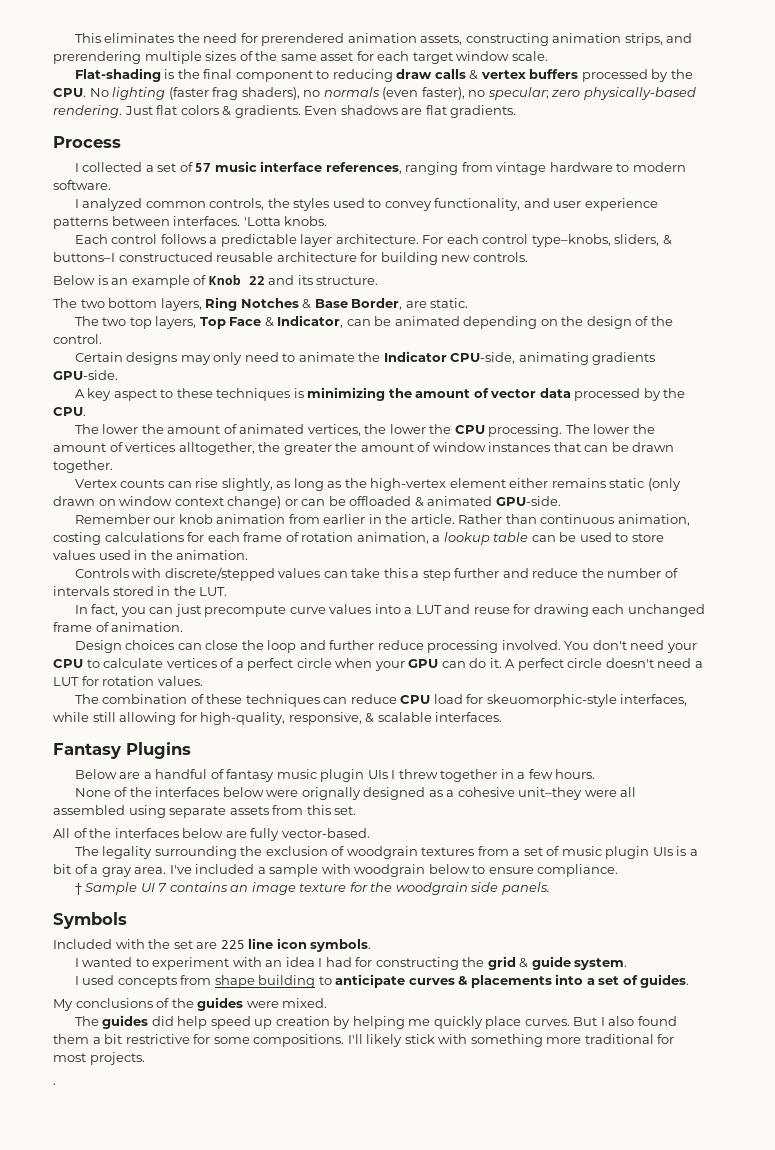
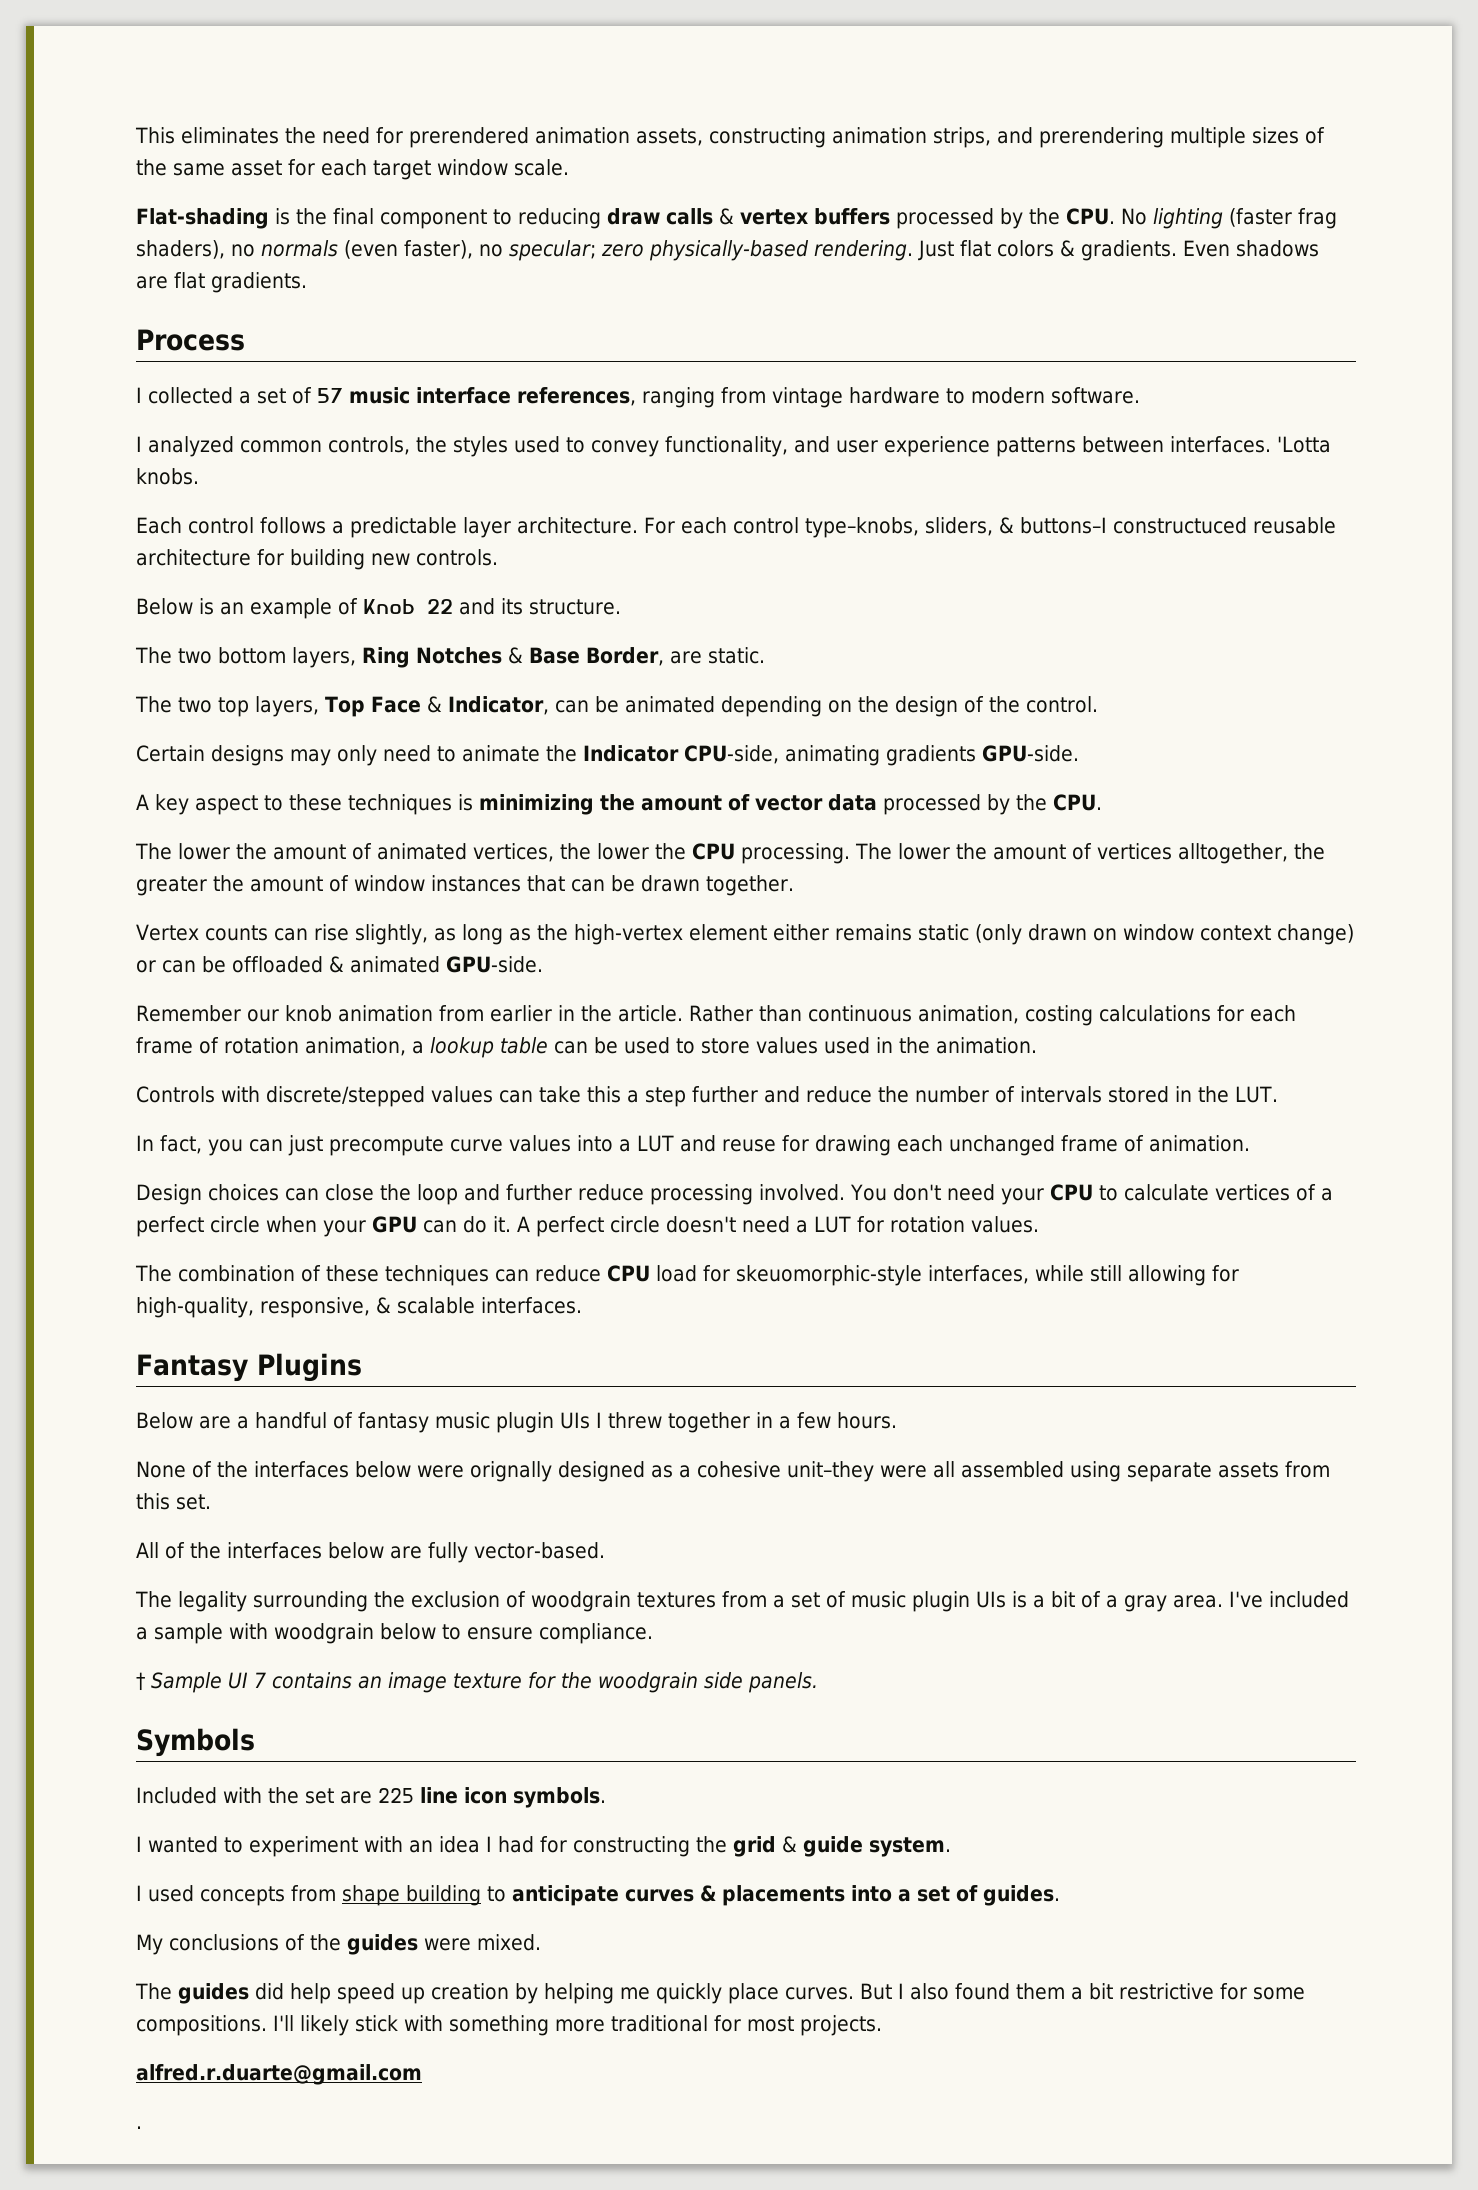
+ alfred.r.duarte@gmail.com

